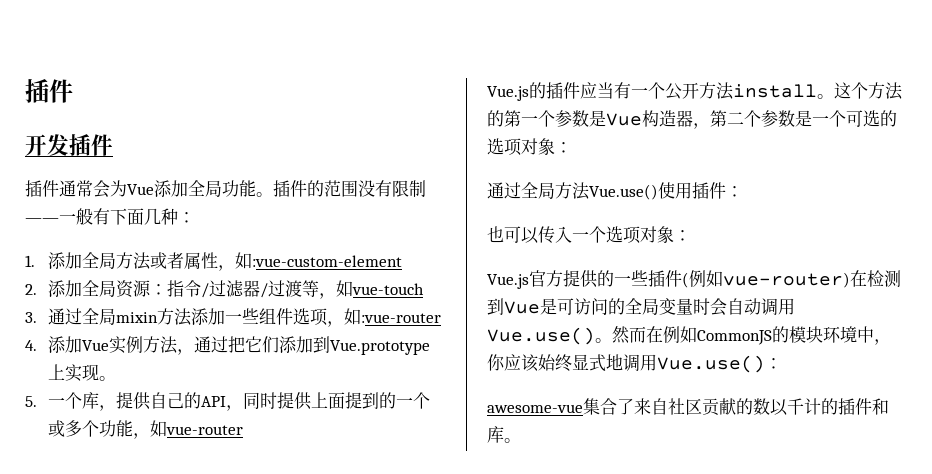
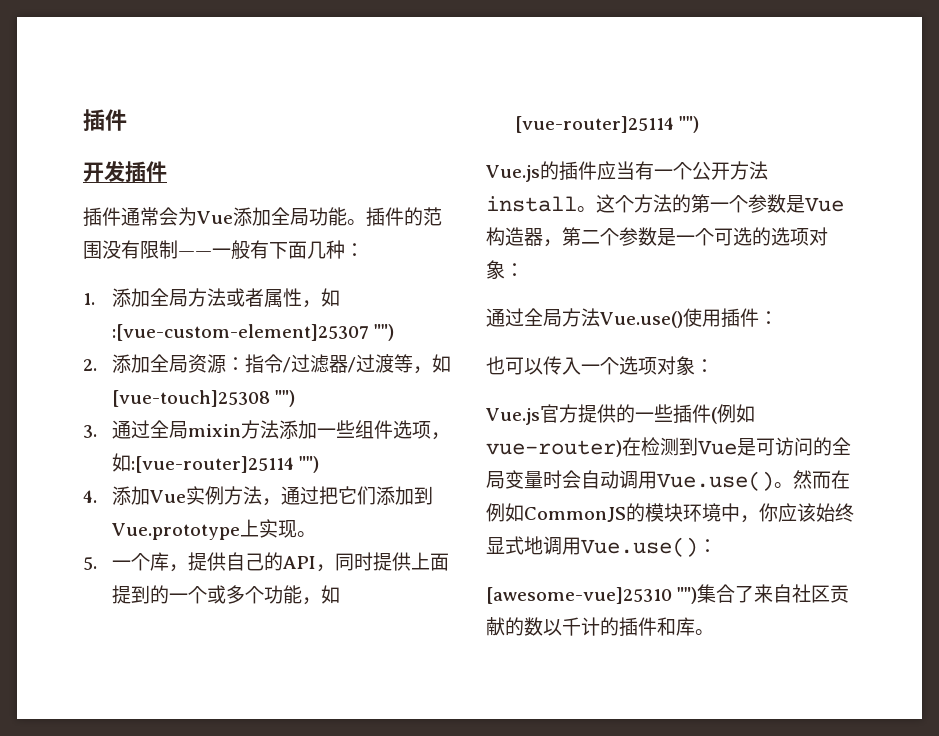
- 1.添加全局方法或者属性，如:vue-custom-element
+ 1.添加全局方法或者属性，如:[vue-custom-element]25307 "")
- 2.添加全局资源：指令/过滤器/过渡等，如vue-touch
+ 2.添加全局资源：指令/过滤器/过渡等，如[vue-touch]25308 "")
- 3.通过全局mixin方法添加一些组件选项，如:vue-router
+ 3.通过全局mixin方法添加一些组件选项，如:[vue-router]25114 "")
- 5.一个库，提供自己的API，同时提供上面提到的一个或多个功能，如vue-router
+ 5.一个库，提供自己的API，同时提供上面提到的一个或多个功能，如[vue-router]25114 "")
- awesome-vue集合了来自社区贡献的数以千计的插件和库。
+ [awesome-vue]25310 "")集合了来自社区贡献的数以千计的插件和库。

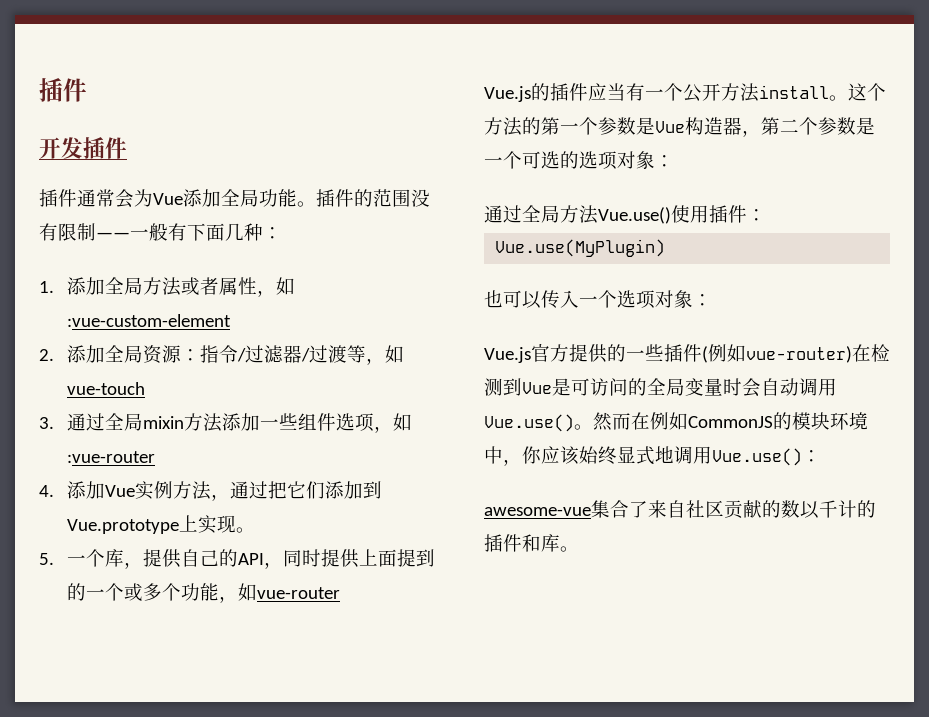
- 1.添加全局方法或者属性，如:[vue-custom-element]25307 "")
+ 1.添加全局方法或者属性，如:vue-custom-element
- 2.添加全局资源：指令/过滤器/过渡等，如[vue-touch]25308 "")
+ 2.添加全局资源：指令/过滤器/过渡等，如vue-touch
- 3.通过全局mixin方法添加一些组件选项，如:[vue-router]25114 "")
+ 3.通过全局mixin方法添加一些组件选项，如:vue-router
- 5.一个库，提供自己的API，同时提供上面提到的一个或多个功能，如[vue-router]25114 "")
+ 5.一个库，提供自己的API，同时提供上面提到的一个或多个功能，如vue-router
+ Vue.use(MyPlugin)
- [awesome-vue]25310 "")集合了来自社区贡献的数以千计的插件和库。
+ awesome-vue集合了来自社区贡献的数以千计的插件和库。

